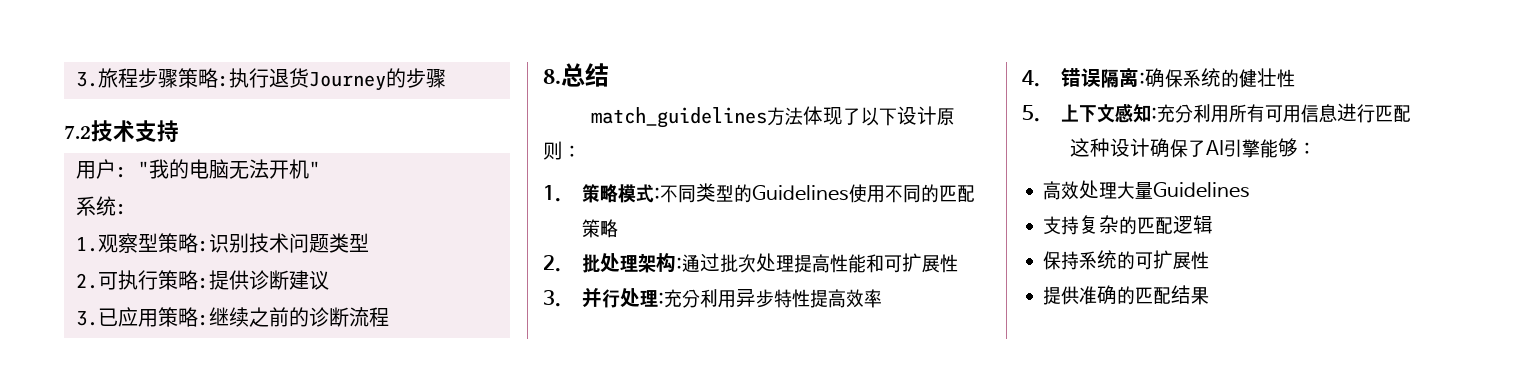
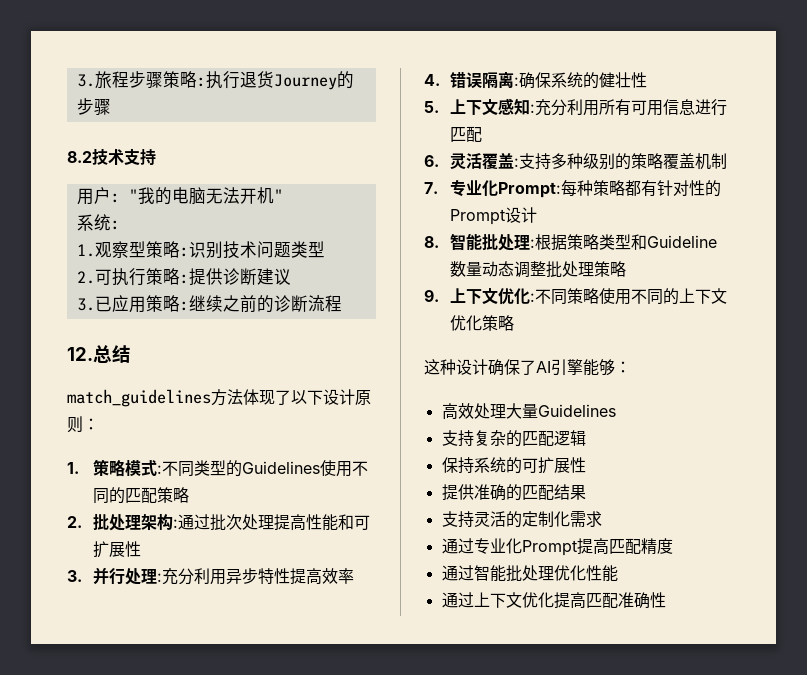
- 7.2技术支持
+ 8.2技术支持
- 8.总结
+ 12.总结
+ 6.灵活覆盖:支持多种级别的策略覆盖机制
+ 7.专业化Prompt:每种策略都有针对性的Prompt设计
+ 8.智能批处理:根据策略类型和Guideline数量动态调整批处理策略
+ 9.上下文优化:不同策略使用不同的上下文优化策略
+ 支持灵活的定制化需求
+ 通过专业化Prompt提高匹配精度
+ 通过智能批处理优化性能
+ 通过上下文优化提高匹配准确性

